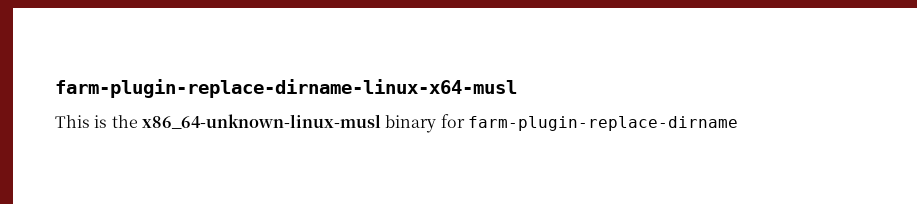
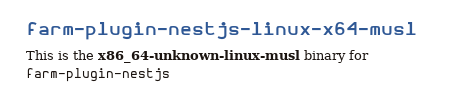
- farm-plugin-replace-dirname-linux-x64-musl
+ farm-plugin-nestjs-linux-x64-musl
- This is the x86_64-unknown-linux-musl binary for farm-plugin-replace-dirname
+ This is the x86_64-unknown-linux-musl binary for farm-plugin-nestjs

